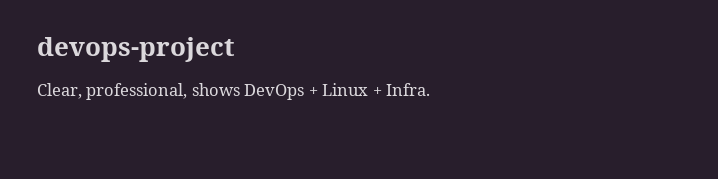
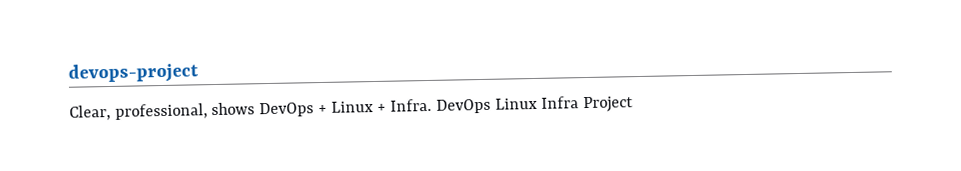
+ DevOps Linux Infra Project

